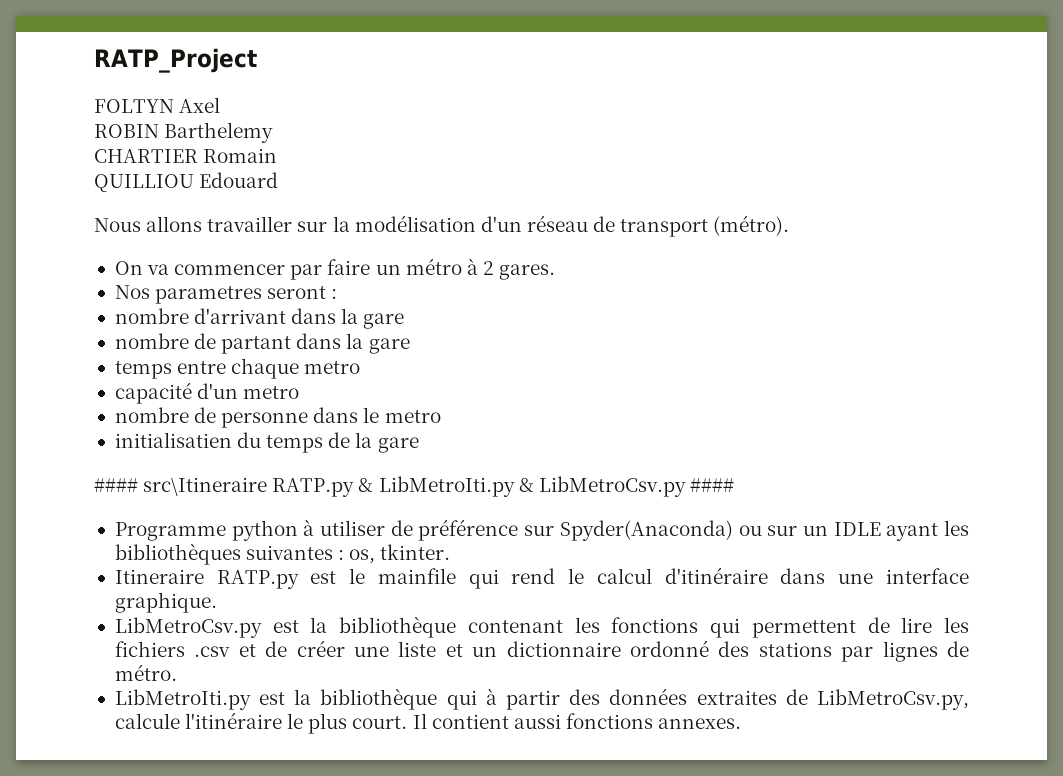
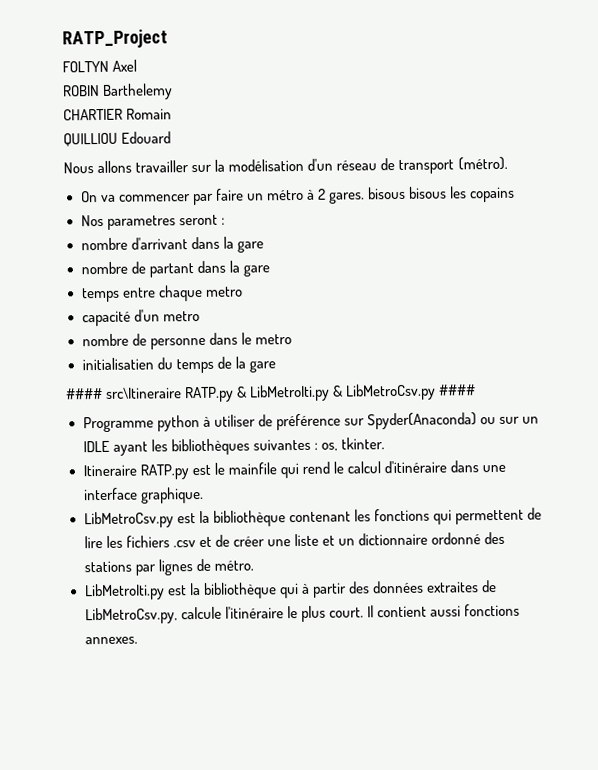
- On va commencer par faire un métro à 2 gares.
+ On va commencer par faire un métro à 2 gares. bisous bisous les copains

